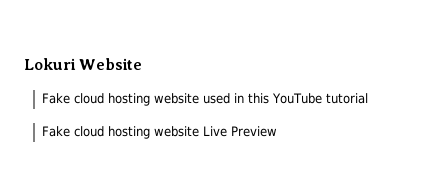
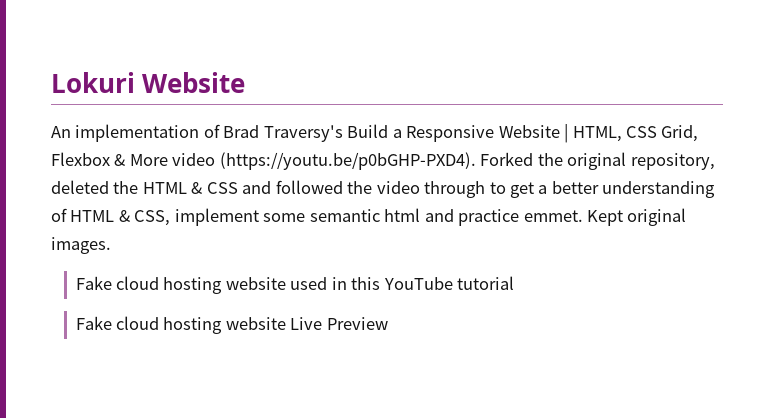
+ An implementation of Brad Traversy's Build a Responsive Website | HTML, CSS Grid, Flexbox & More video (https://youtu.be/p0bGHP-PXD4). Forked the original repository, deleted the HTML & CSS and followed the video through to get a better understanding of HTML & CSS, implement some semantic html and practice emmet. Kept original images.

